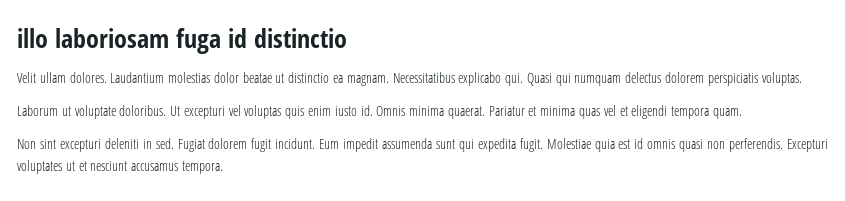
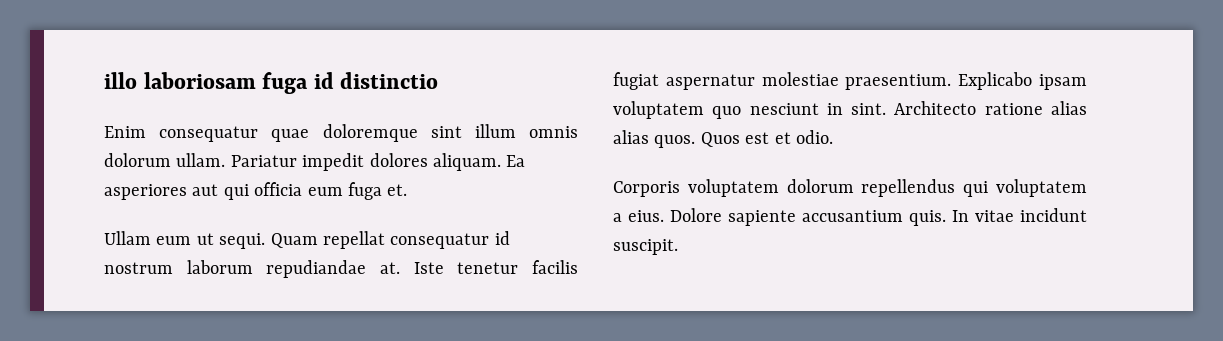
- Velit ullam dolores. Laudantium molestias dolor beatae ut distinctio ea magnam. Necessitatibus explicabo qui. Quasi qui numquam delectus dolorem perspiciatis voluptas.
- Laborum ut voluptate doloribus. Ut excepturi vel voluptas quis enim iusto id. Omnis minima quaerat. Pariatur et minima quas vel et eligendi tempora quam.
- Non sint excepturi deleniti in sed. Fugiat dolorem fugit incidunt. Eum impedit assumenda sunt qui expedita fugit. Molestiae quia est id omnis quasi non perferendis. Excepturi voluptates ut et nesciunt accusamus tempora.
+ Enim consequatur quae doloremque sint illum omnis dolorum ullam. Pariatur impedit dolores aliquam. Ea asperiores aut qui officia eum fuga et.
+ Ullam eum ut sequi. Quam repellat consequatur id nostrum laborum repudiandae at. Iste tenetur facilis fugiat aspernatur molestiae praesentium. Explicabo ipsam voluptatem quo nesciunt in sint. Architecto ratione alias alias quos. Quos est et odio.
+ Corporis voluptatem dolorum repellendus qui voluptatem a eius. Dolore sapiente accusantium quis. In vitae incidunt suscipit.

